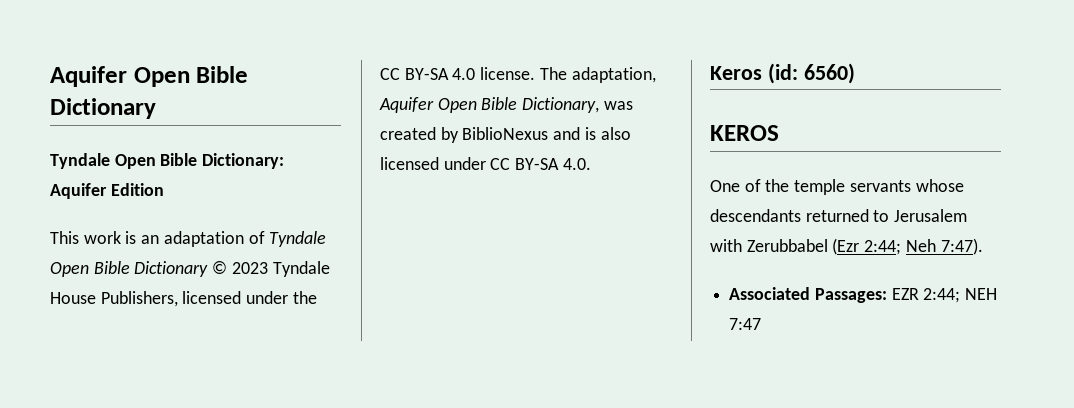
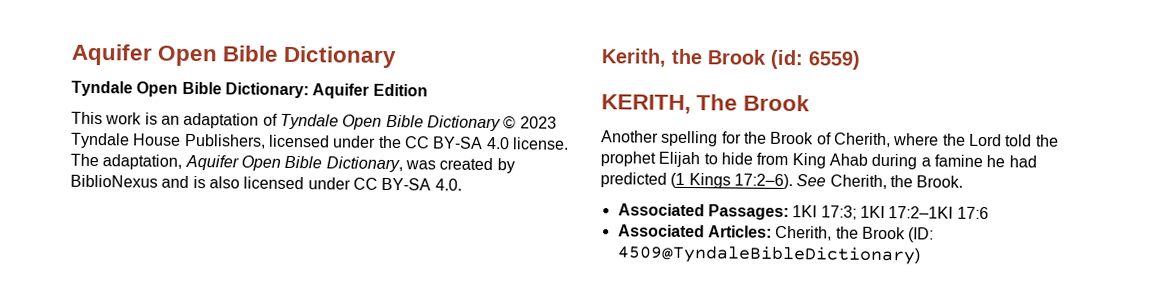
- Keros (id: 6560)
- KEROS
- One of the temple servants whose descendants returned to Jerusalem with Zerubbabel (Ezr 2:44; Neh 7:47).
- Associated Passages: EZR 2:44; NEH 7:47
+ Kerith, the Brook (id: 6559)
+ KERITH, The Brook
+ Another spelling for the Brook of Cherith, where the Lord told the prophet Elijah to hide from King Ahab during a famine he had predicted (1 Kings 17:2–6). See Cherith, the Brook.
+ Associated Passages: 1KI 17:3; 1KI 17:2–1KI 17:6
+ Associated Articles: Cherith, the Brook (ID: 4509@TyndaleBibleDictionary)

